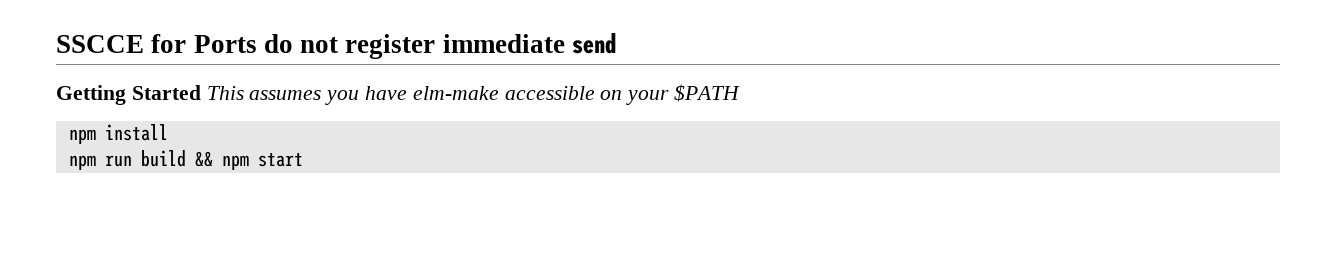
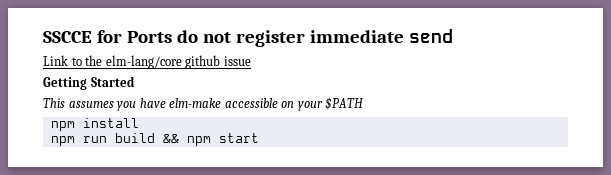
+ Link to the elm-lang/core github issue
- Getting Started This assumes you have elm-make accessible on your $PATH
+ Getting Started
+ This assumes you have elm-make accessible on your $PATH

